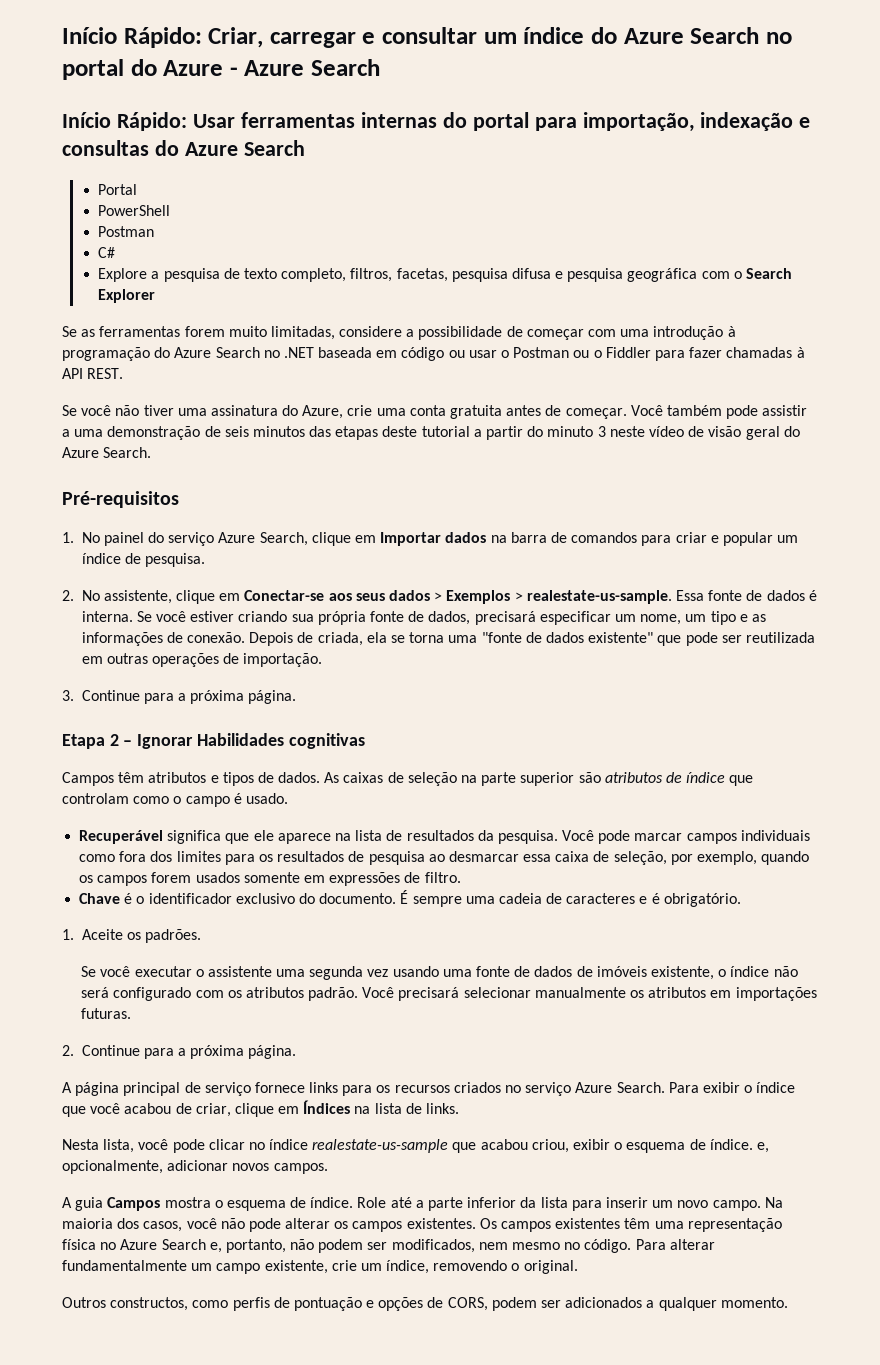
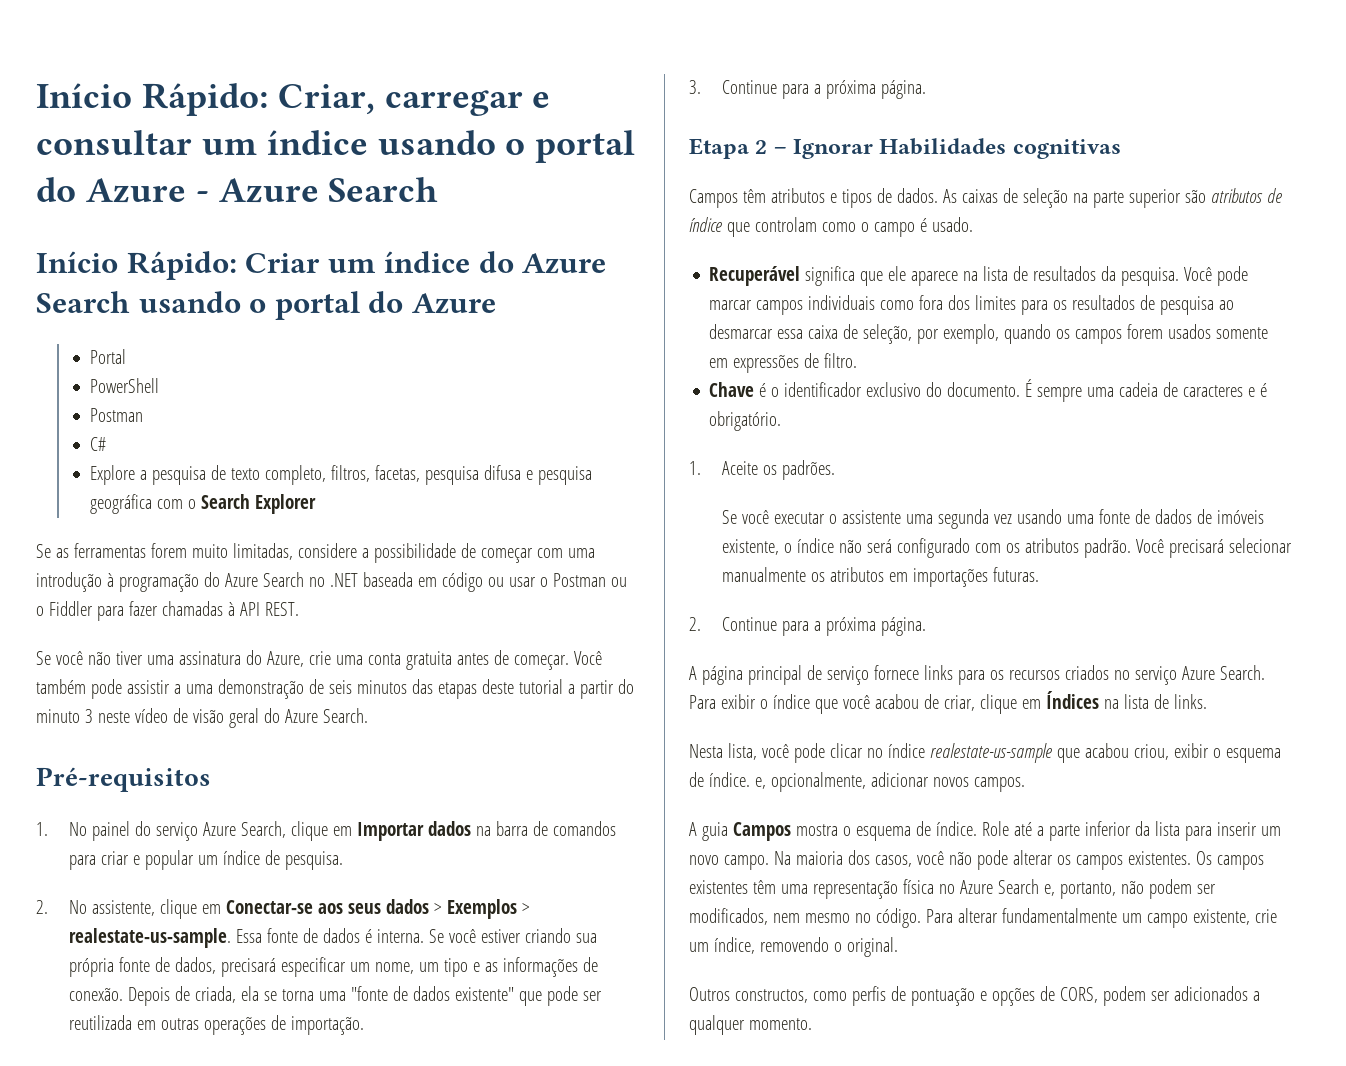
- Início Rápido: Criar, carregar e consultar um índice do Azure Search no portal do Azure - Azure Search
+ Início Rápido: Criar, carregar e consultar um índice usando o portal do Azure - Azure Search
- Início Rápido: Usar ferramentas internas do portal para importação, indexação e consultas do Azure Search
+ Início Rápido: Criar um índice do Azure Search usando o portal do Azure

